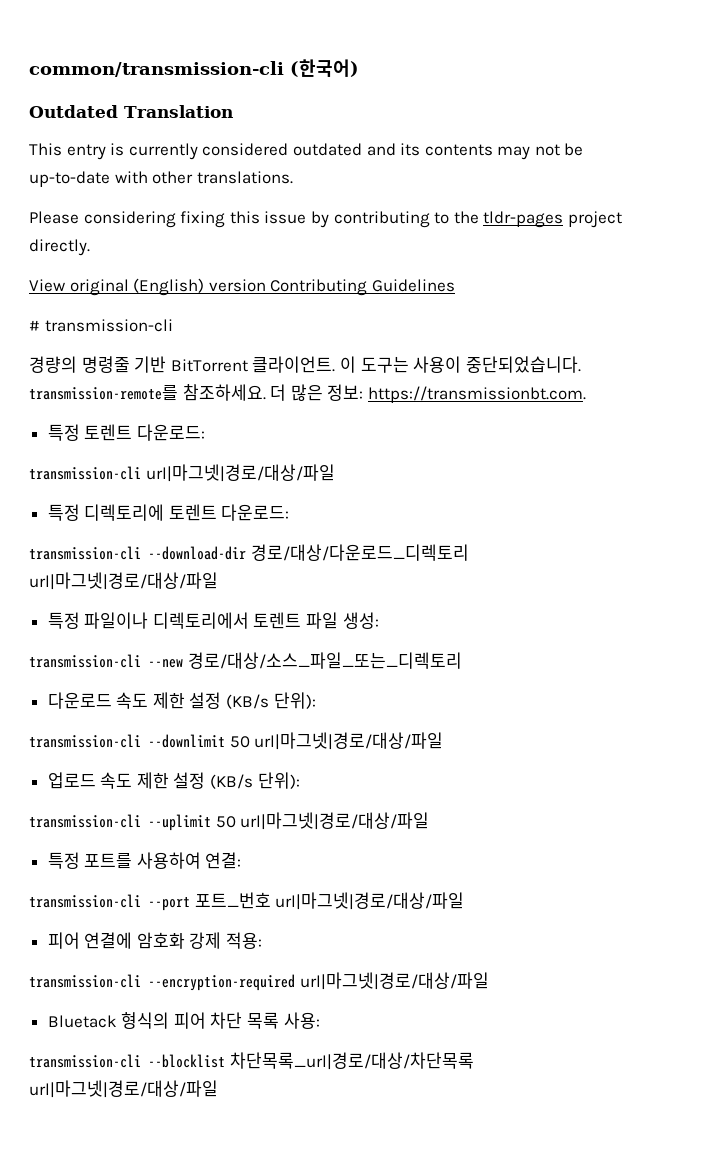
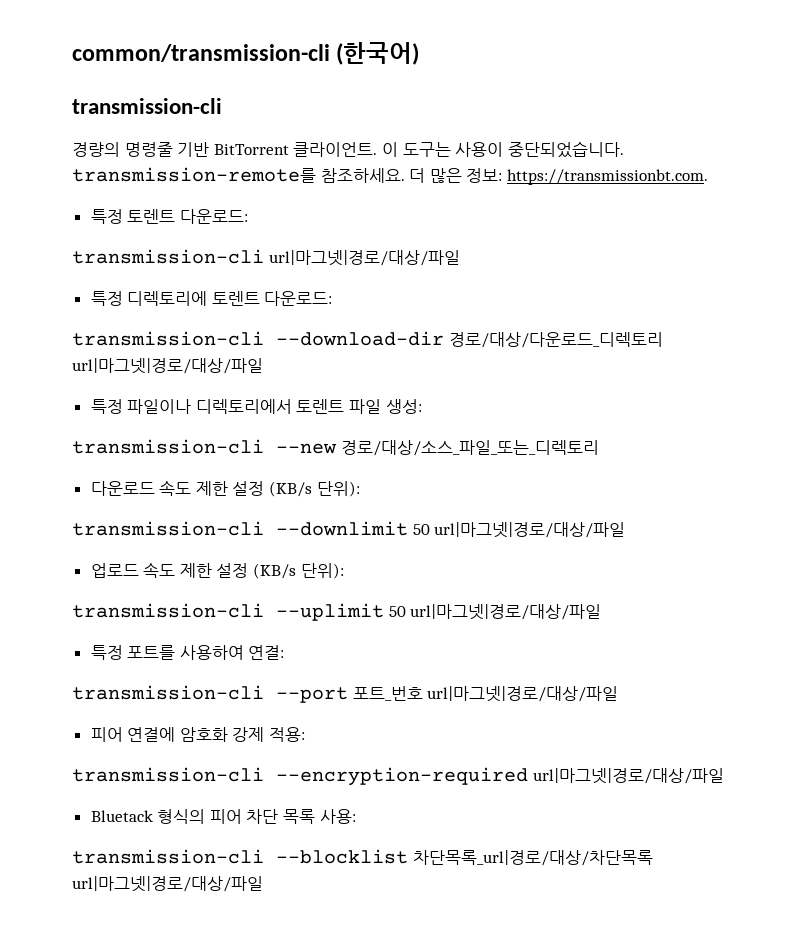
  common/transmission-cli (한국어)
- Outdated Translation
- This entry is currently considered outdated and its contents may not be up-to-date with other translations.
- Please considering fixing this issue by contributing to the tldr-pages project directly.
- View original (English) version Contributing Guidelines
- # transmission-cli
+ transmission-cli

